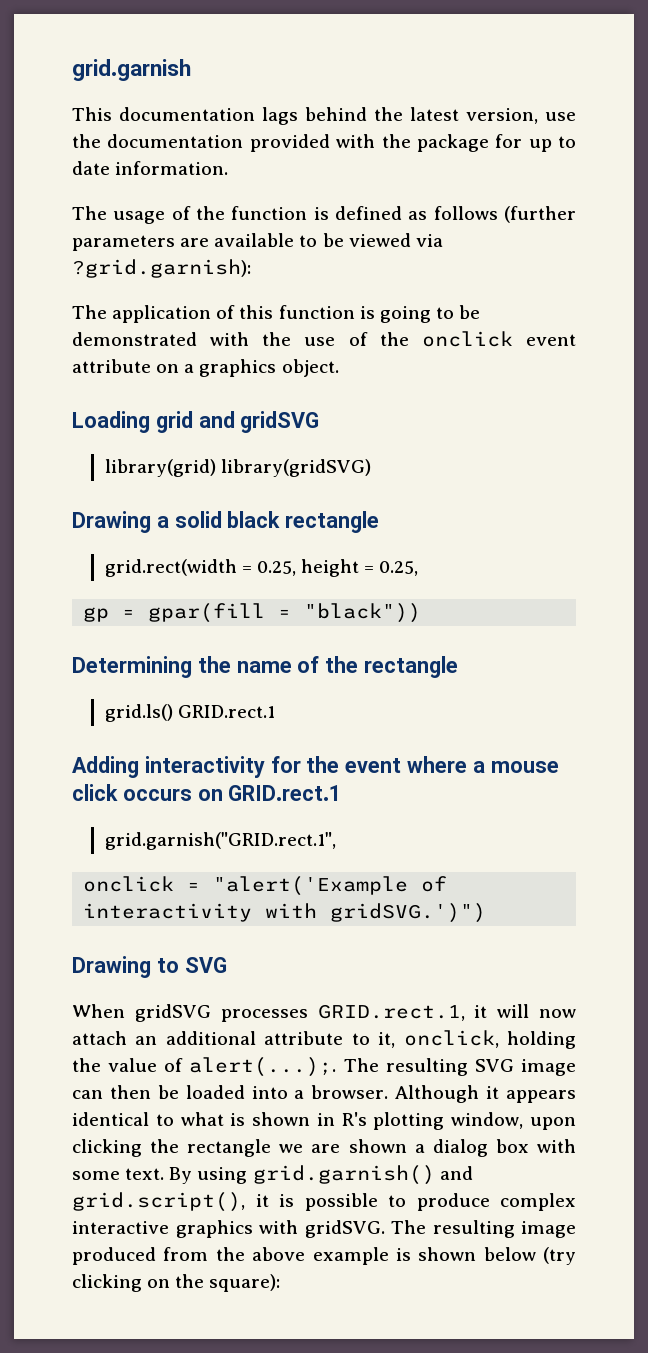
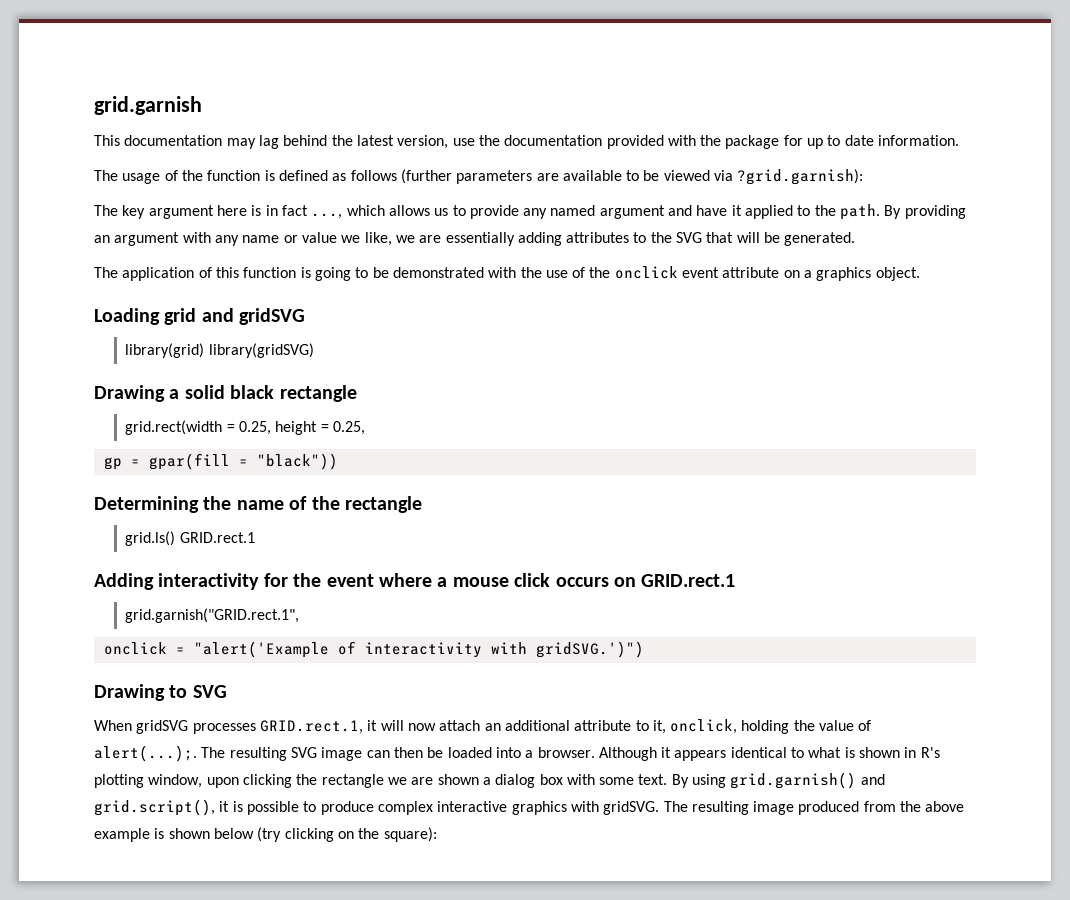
- This documentation lags behind the latest version, use the documentation provided with the package for up to date information.
+ This documentation may lag behind the latest version, use the documentation provided with the package for up to date information.
+ The key argument here is in fact ..., which allows us to provide any named argument and have it applied to the path. By providing an argument with any name or value we like, we are essentially adding attributes to the SVG that will be generated.

